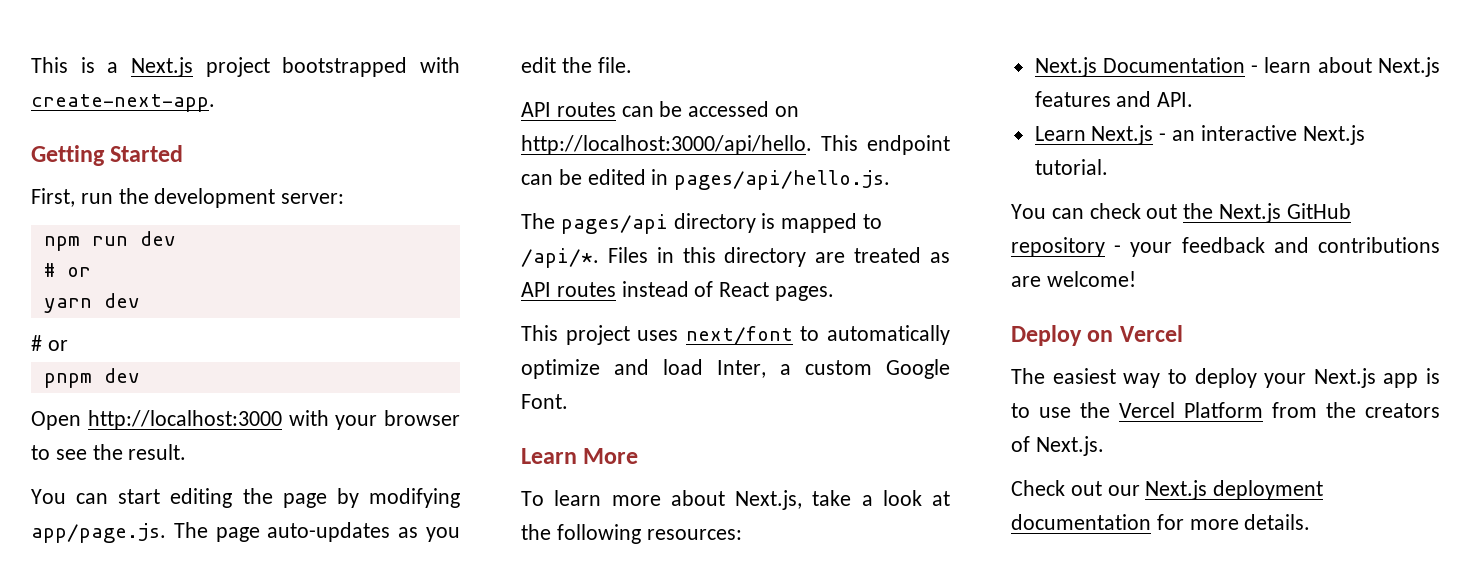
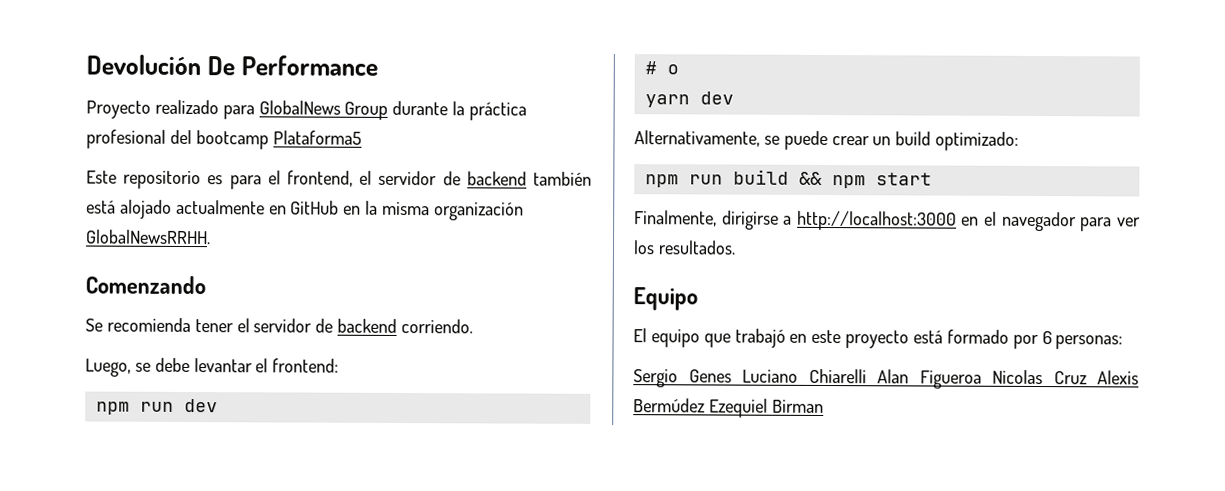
- This is a Next.js project bootstrapped with create-next-app.
- Getting Started
- First, run the development server:
+ Devolución De Performance
+ Proyecto realizado para GlobalNews Group durante la práctica profesional del bootcamp Plataforma5
+ Este repositorio es para el frontend, el servidor de backend también está alojado actualmente en GitHub en la misma organización GlobalNewsRRHH.
+ Comenzando
+ Se recomienda tener el servidor de backend corriendo.
+ Luego, se debe levantar el frontend:
  npm run dev
- # or
+ # o
  yarn dev
- # or
- pnpm dev
- Open http://localhost:3000 with your browser to see the result.
- You can start editing the page by modifying app/page.js. The page auto-updates as you edit the file.
- API routes can be accessed on http://localhost:3000/api/hello. This endpoint can be edited in pages/api/hello.js.
- The pages/api directory is mapped to /api/*. Files in this directory are treated as API routes instead of React pages.
- This project uses next/font to automatically optimize and load Inter, a custom Google Font.
- Learn More
- To learn more about Next.js, take a look at the following resources:
- Next.js Documentation - learn about Next.js features and API.
- Learn Next.js - an interactive Next.js tutorial.
- You can check out the Next.js GitHub repository - your feedback and contributions are welcome!
- Deploy on Vercel
- The easiest way to deploy your Next.js app is to use the Vercel Platform from the creators of Next.js.
- Check out our Next.js deployment documentation for more details.
+ Alternativamente, se puede crear un build optimizado:
+ npm run build && npm start
+ Finalmente, dirigirse a http://localhost:3000 en el navegador para ver los resultados.
+ Equipo
+ El equipo que trabajó en este proyecto está formado por 6 personas:
+ Sergio Genes Luciano Chiarelli Alan Figueroa Nicolas Cruz Alexis Bermúdez Ezequiel Birman

